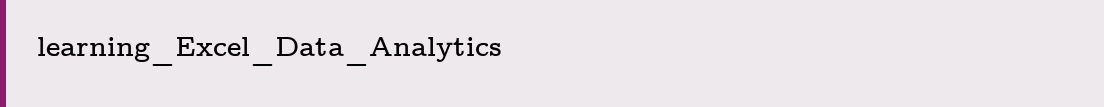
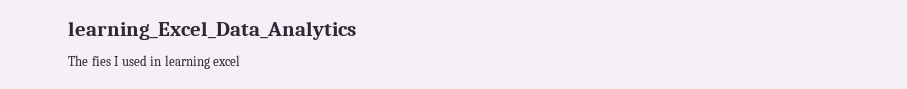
+ The fies I used in learning excel

